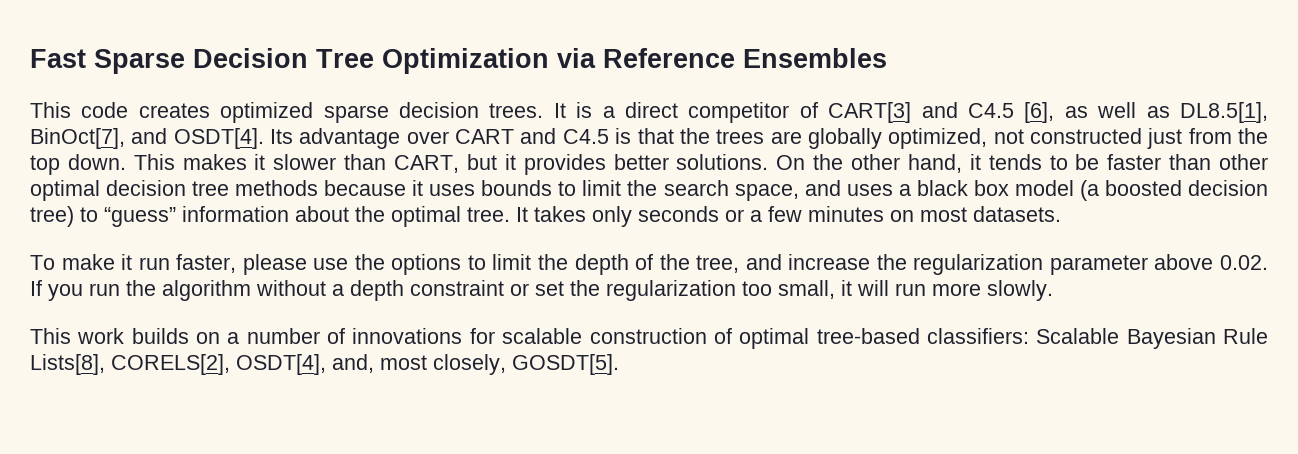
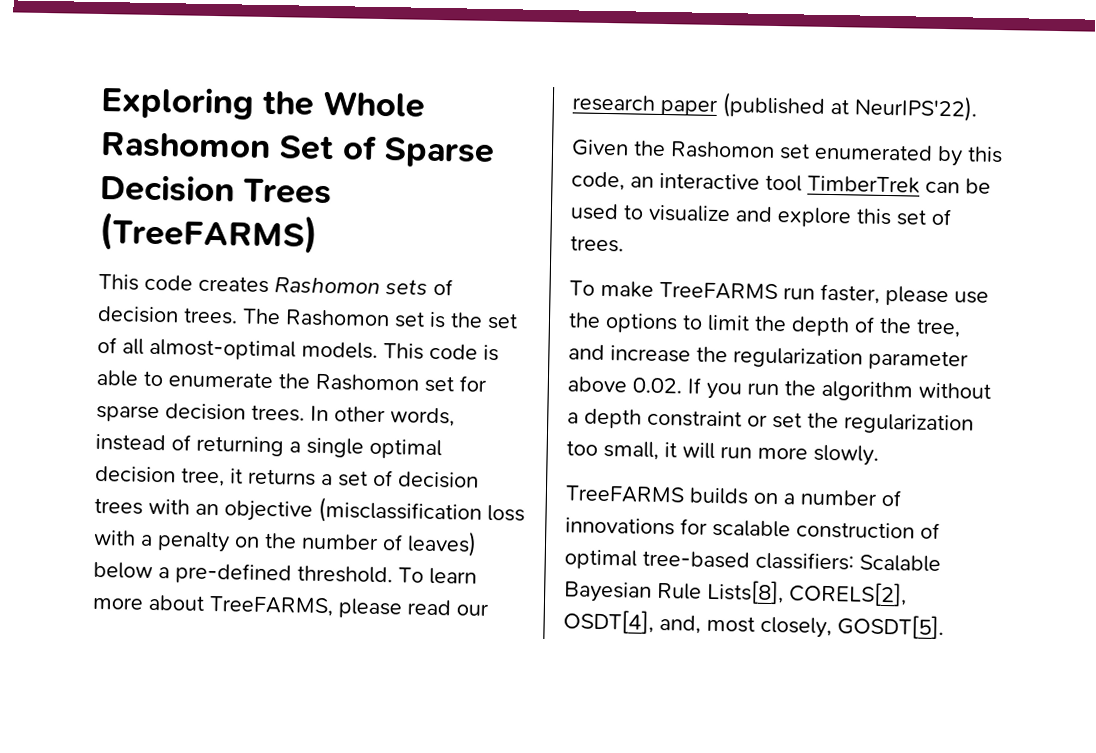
- Fast Sparse Decision Tree Optimization via Reference Ensembles
- This code creates optimized sparse decision trees. It is a direct competitor of CART[3] and C4.5 [6], as well as DL8.5[1], BinOct[7], and OSDT[4]. Its advantage over CART and C4.5 is that the trees are globally optimized, not constructed just from the top down. This makes it slower than CART, but it provides better solutions. On the other hand, it tends to be faster than other optimal decision tree methods because it uses bounds to limit the search space, and uses a black box model (a boosted decision tree) to “guess” information about the optimal tree. It takes only seconds or a few minutes on most datasets.
+ Exploring the Whole Rashomon Set of Sparse Decision Trees (TreeFARMS)
+ This code creates Rashomon sets of decision trees. The Rashomon set is the set of all almost-optimal models. This code is able to enumerate the Rashomon set for sparse decision trees. In other words, instead of returning a single optimal decision tree, it returns a set of decision trees with an objective (misclassification loss with a penalty on the number of leaves) below a pre-defined threshold. To learn more about TreeFARMS, please read our research paper (published at NeurIPS'22).
+ Given the Rashomon set enumerated by this code, an interactive tool TimberTrek can be used to visualize and explore this set of trees.
- To make it run faster, please use the options to limit the depth of the tree, and increase the regularization parameter above 0.02. If you run the algorithm without a depth constraint or set the regularization too small, it will run more slowly.
+ To make TreeFARMS run faster, please use the options to limit the depth of the tree, and increase the regularization parameter above 0.02. If you run the algorithm without a depth constraint or set the regularization too small, it will run more slowly.
- This work builds on a number of innovations for scalable construction of optimal tree-based classifiers: Scalable Bayesian Rule Lists[8], CORELS[2], OSDT[4], and, most closely, GOSDT[5].
+ TreeFARMS builds on a number of innovations for scalable construction of optimal tree-based classifiers: Scalable Bayesian Rule Lists[8], CORELS[2], OSDT[4], and, most closely, GOSDT[5].

